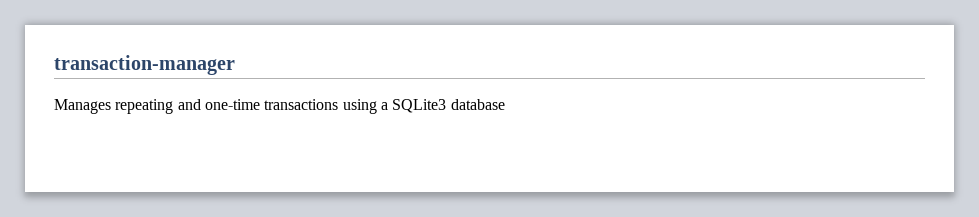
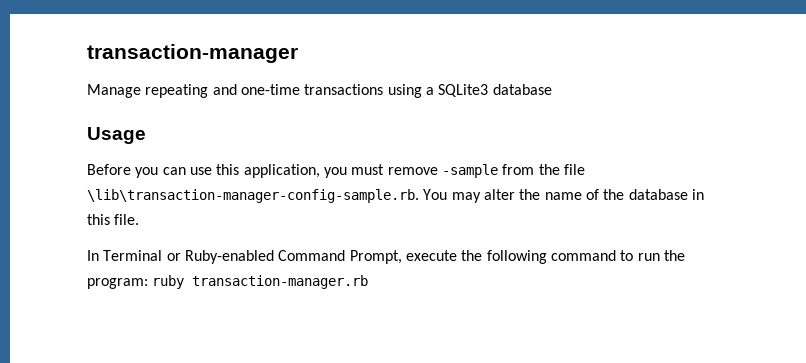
- Manages repeating and one-time transactions using a SQLite3 database
+ Manage repeating and one-time transactions using a SQLite3 database
+ Usage
+ Before you can use this application, you must remove -sample from the file \lib\transaction-manager-config-sample.rb. You may alter the name of the database in this file.
+ In Terminal or Ruby-enabled Command Prompt, execute the following command to run the program: ruby transaction-manager.rb

